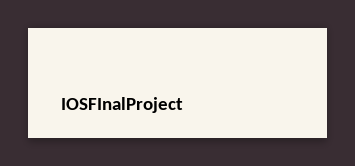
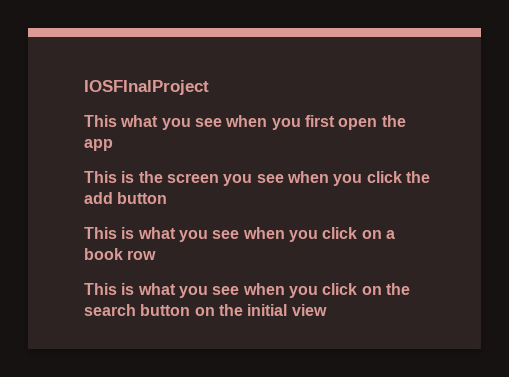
+ This what you see when you first open the app
+ This is the screen you see when you click the add button
+ This is what you see when you click on a book row
+ This is what you see when you click on the search button on the initial view

